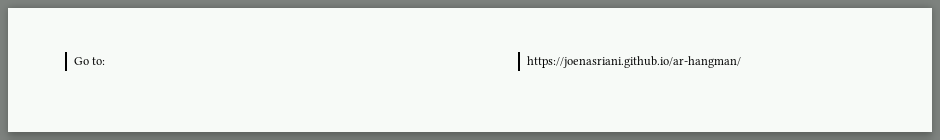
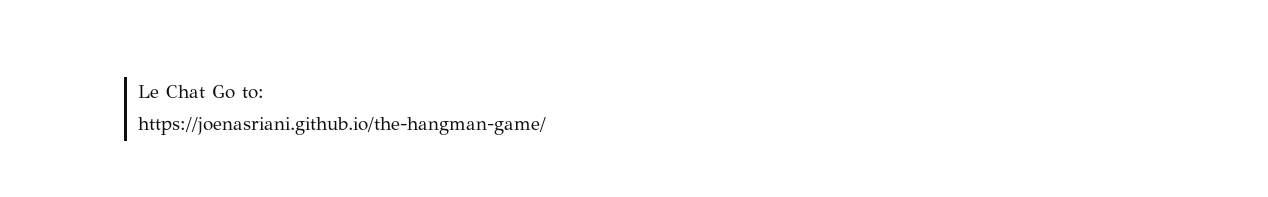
- Go to:
+ Le Chat Go to:
- https://joenasriani.github.io/ar-hangman/
+ https://joenasriani.github.io/the-hangman-game/

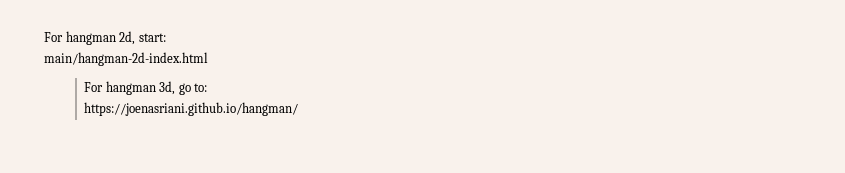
- Le Chat Go to:
+ For hangman 2d, start:
+ main/hangman-2d-index.html
+ For hangman 3d, go to:
- https://joenasriani.github.io/the-hangman-game/
+ https://joenasriani.github.io/hangman/

